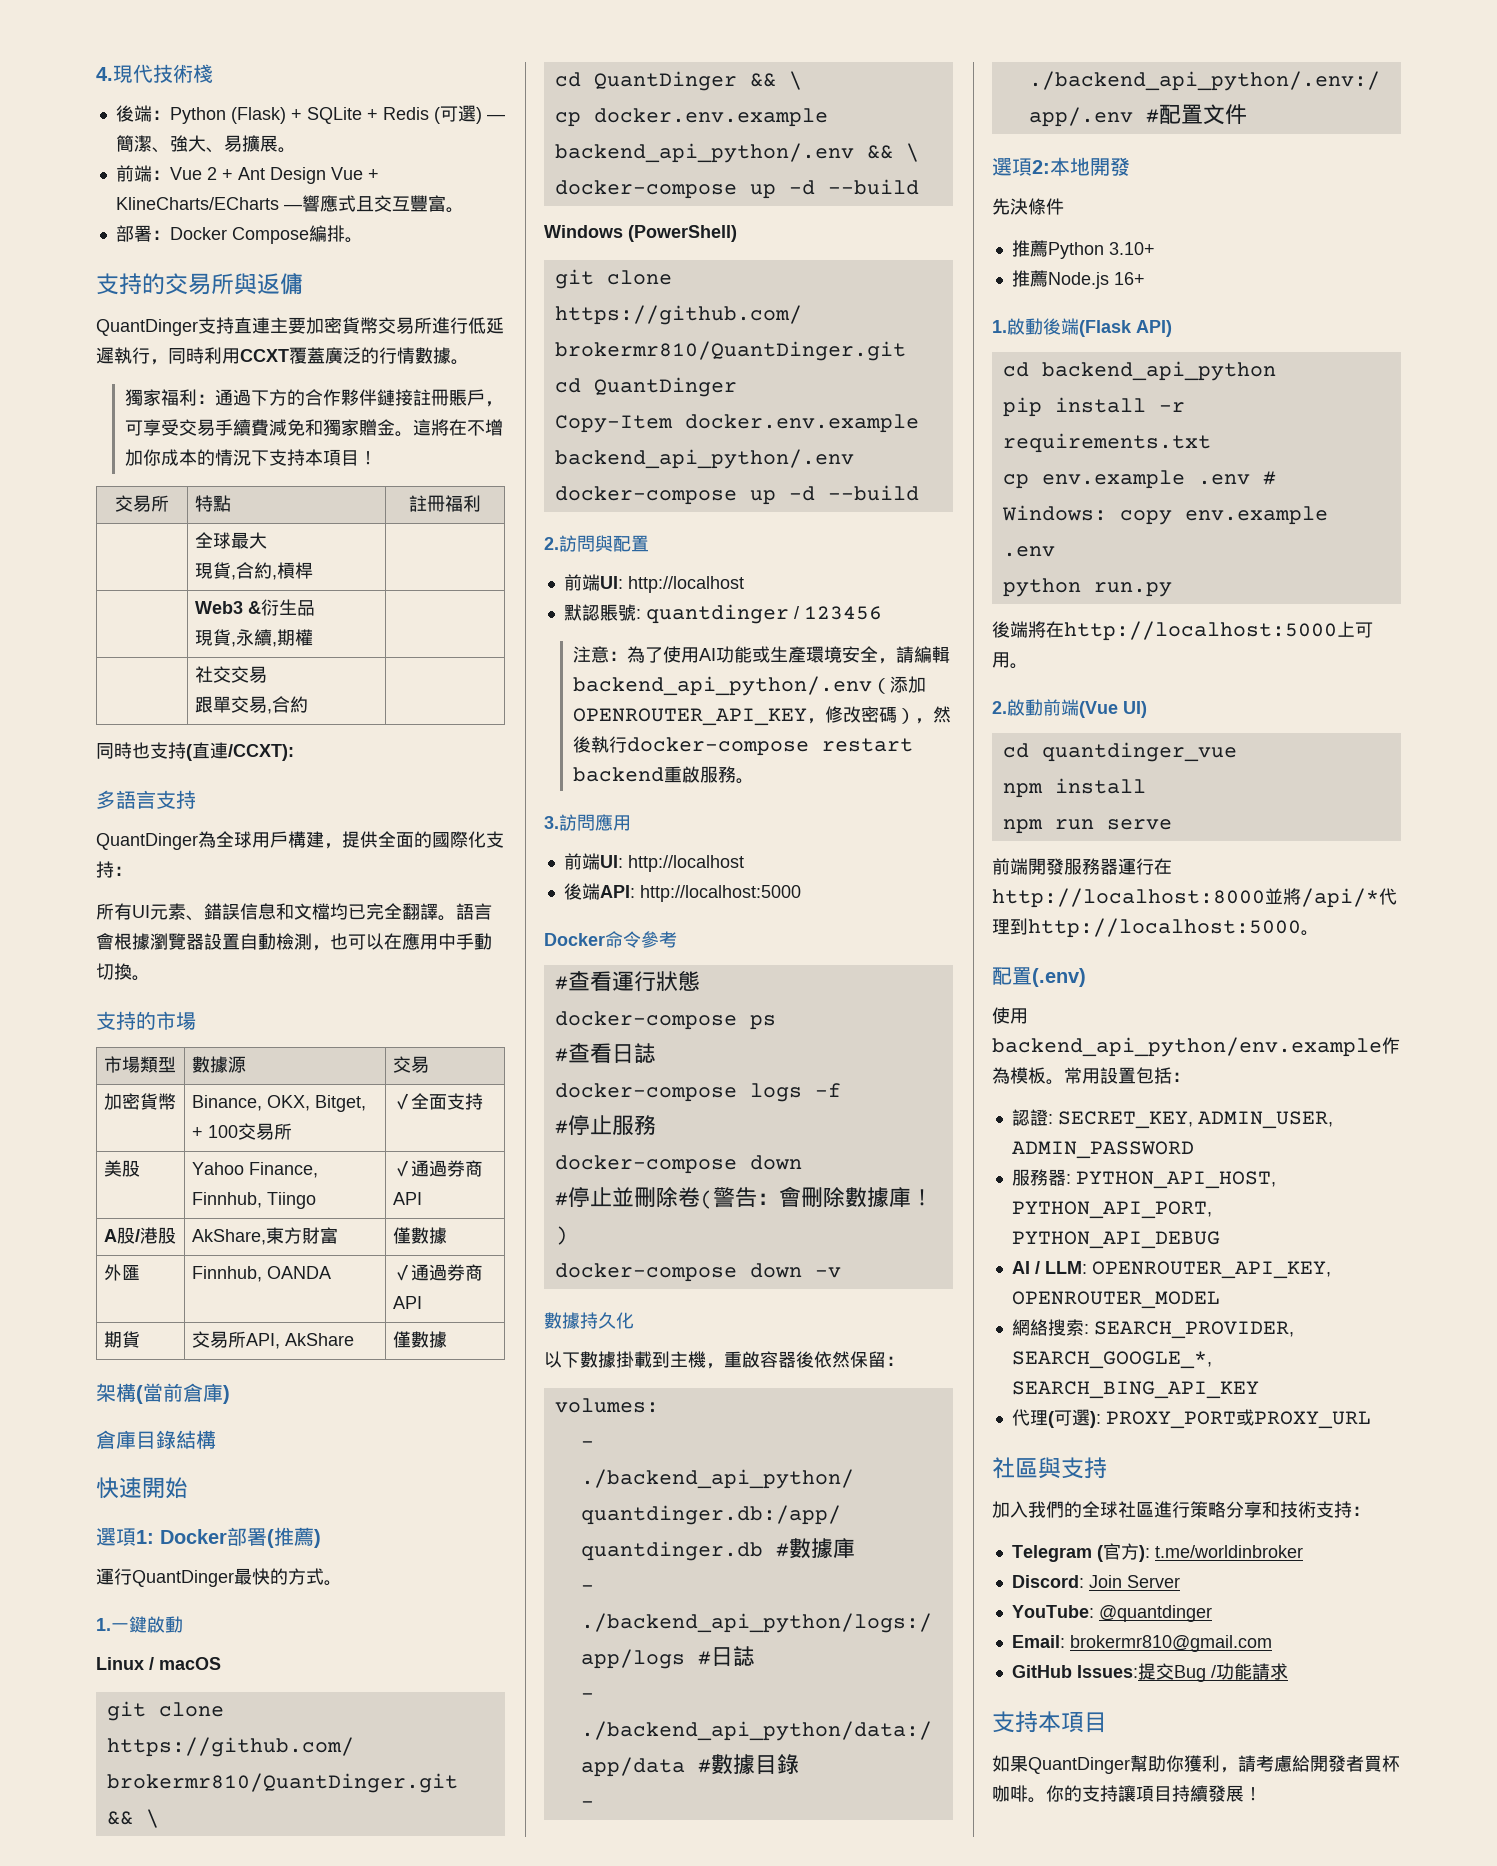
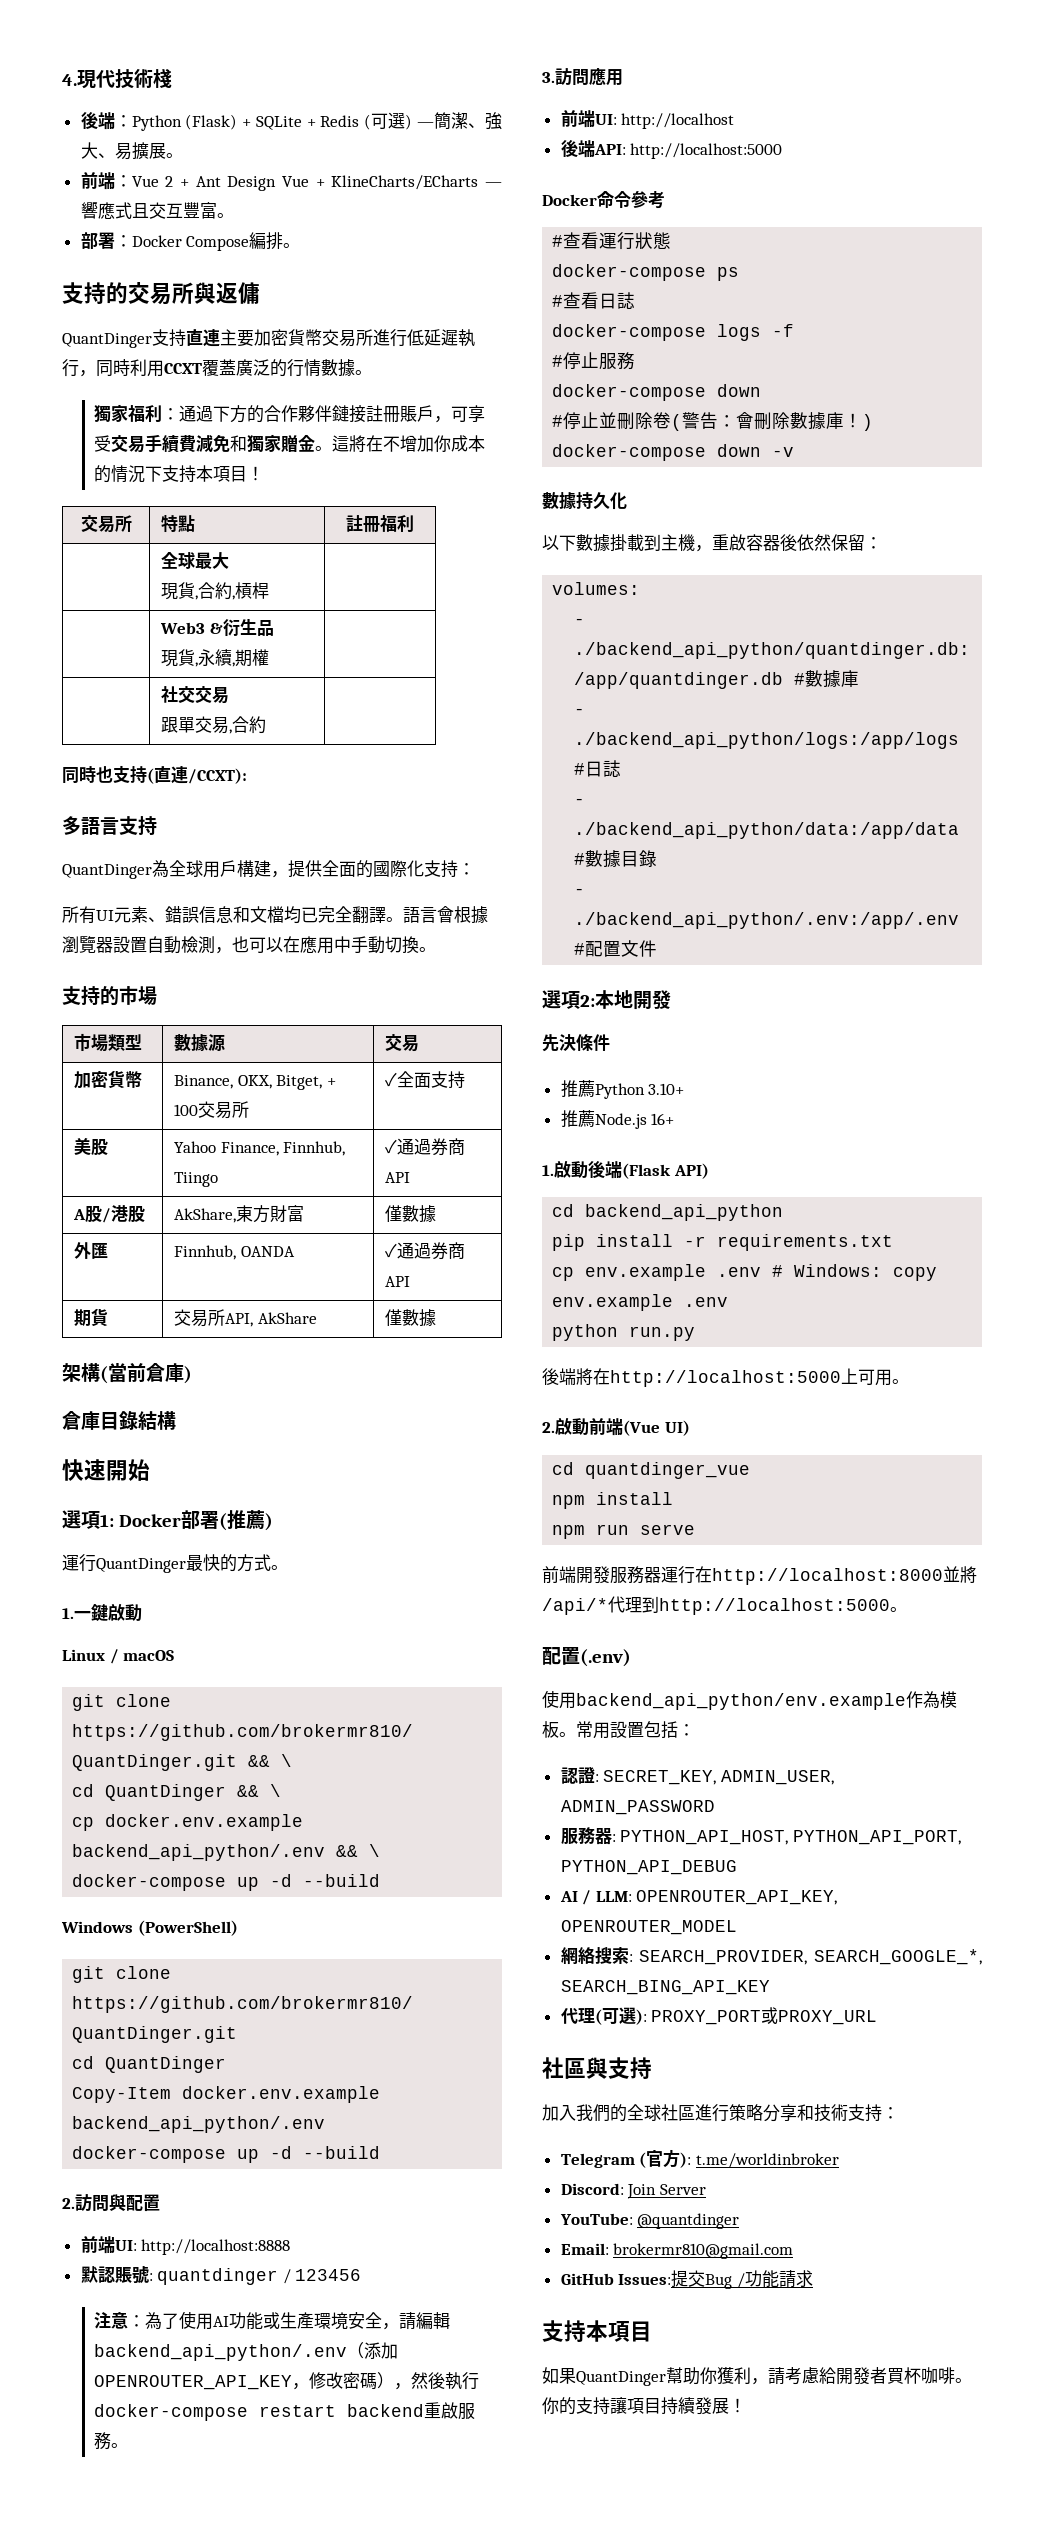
  2.訪問與配置
- 前端UI: http://localhost
+ 前端UI: http://localhost:8888

